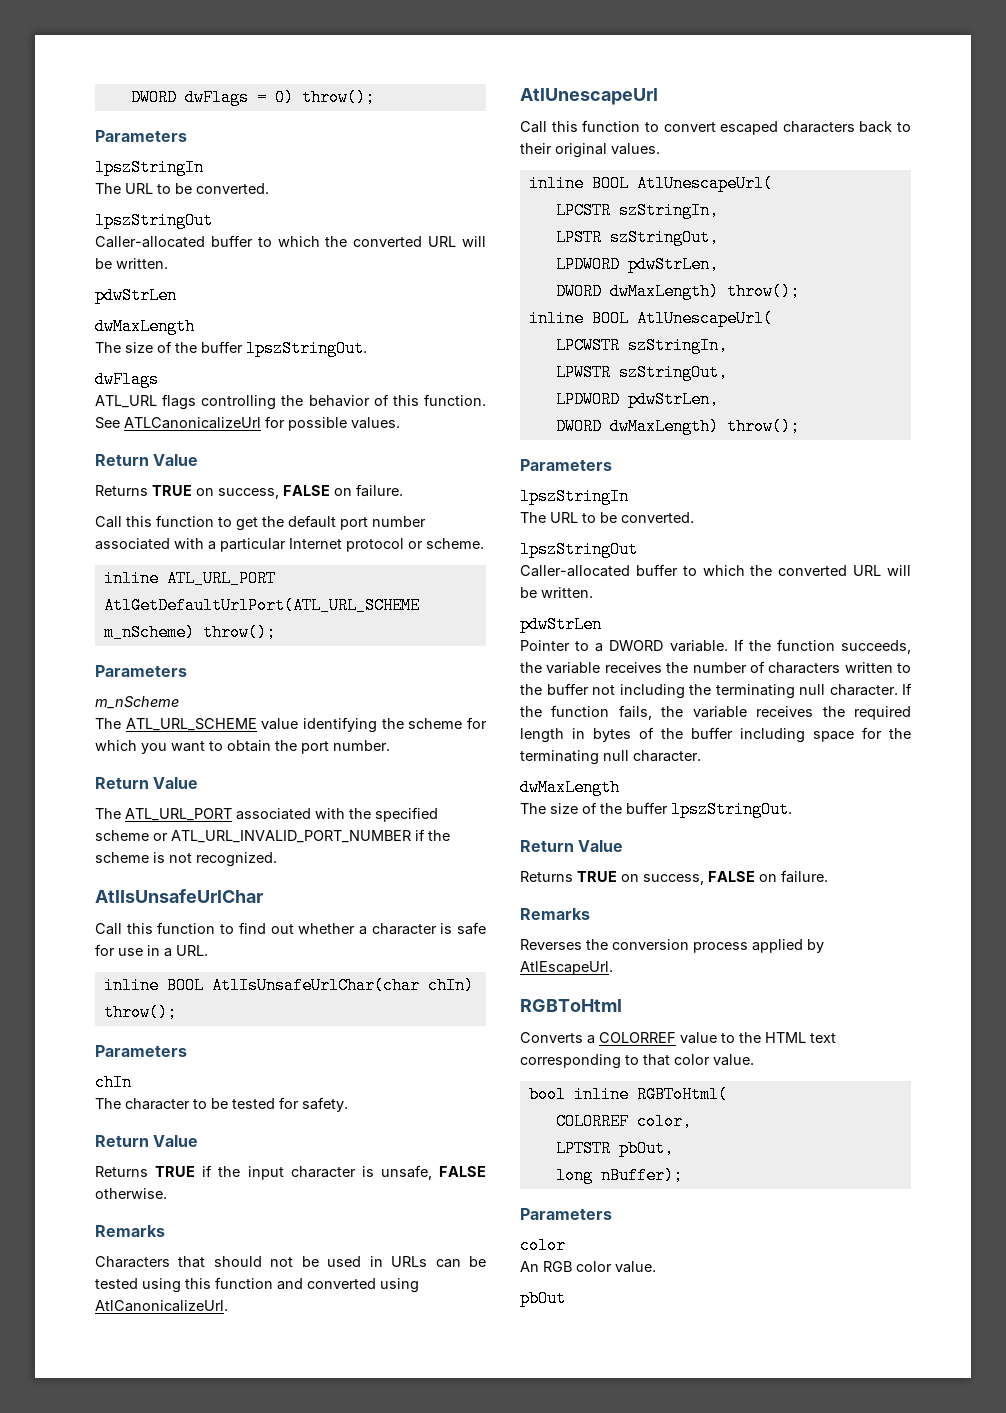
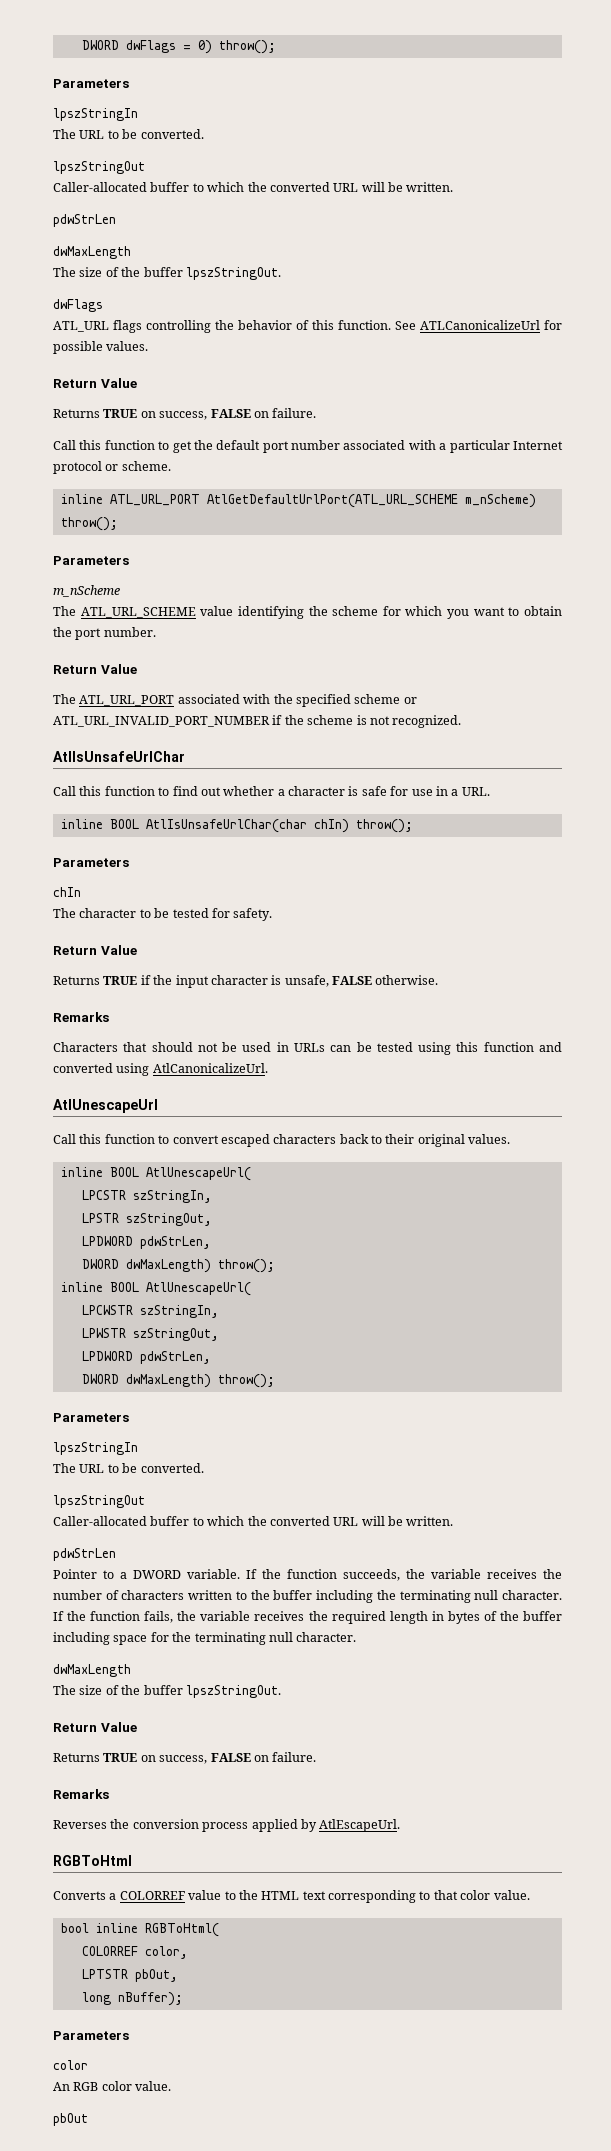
- If the function succeeds, the variable receives the number of characters written to the buffer not including the terminating null character.
+ If the function succeeds, the variable receives the number of characters written to the buffer including the terminating null character.

